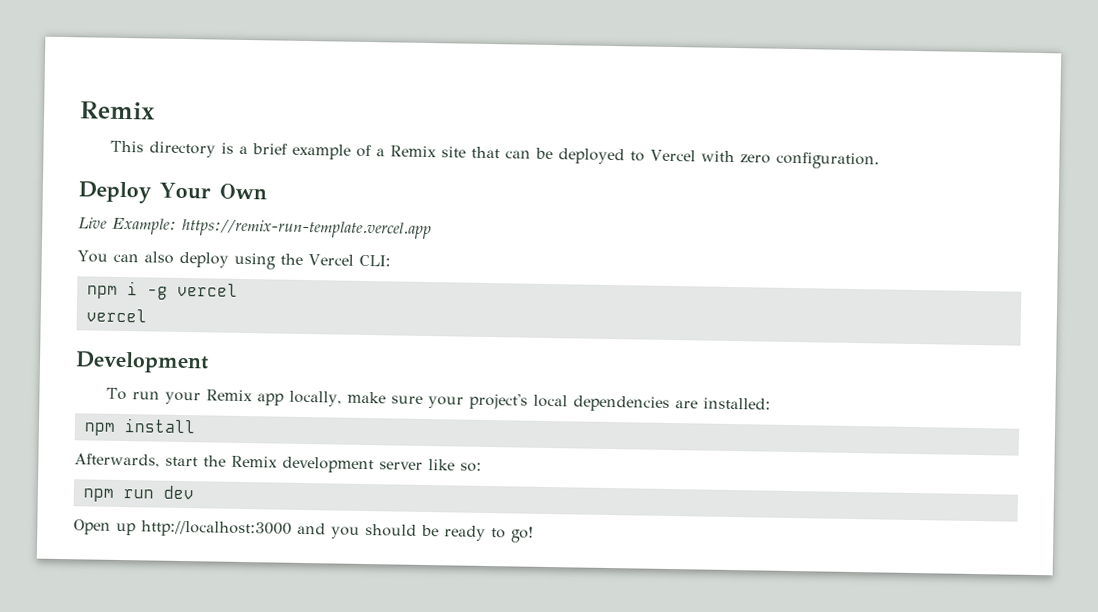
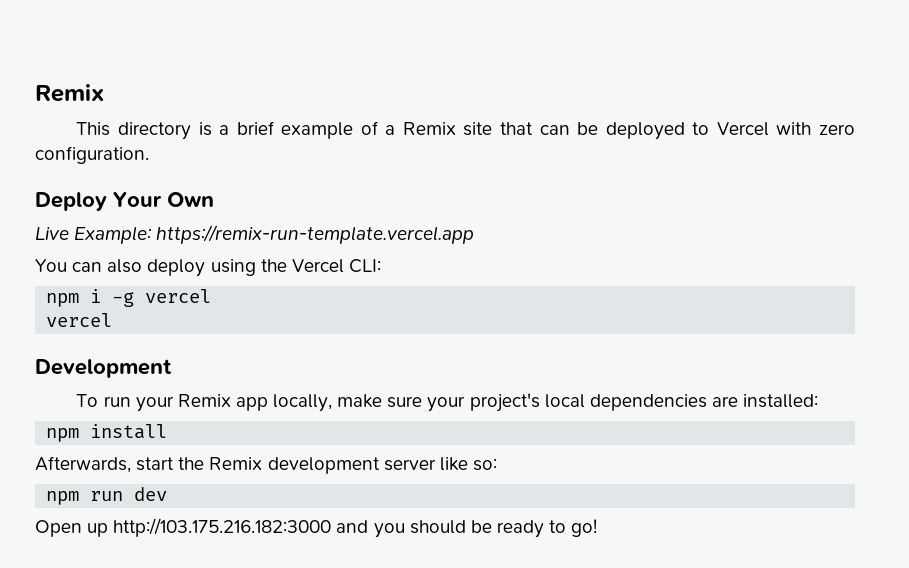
- Open up http://localhost:3000 and you should be ready to go!
+ Open up http://103.175.216.182:3000 and you should be ready to go!

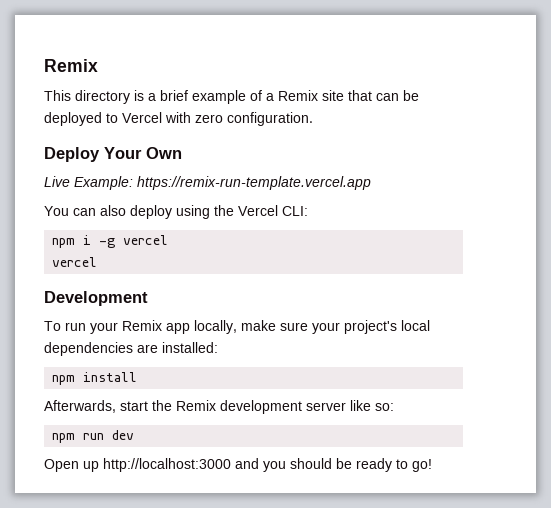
- Open up http://103.175.216.182:3000 and you should be ready to go!
+ Open up http://localhost:3000 and you should be ready to go!

